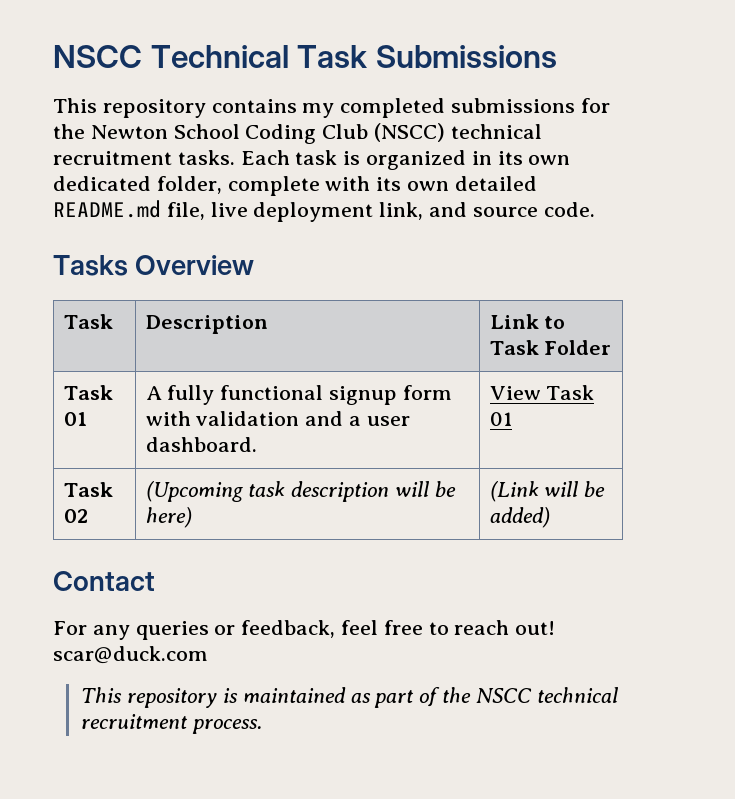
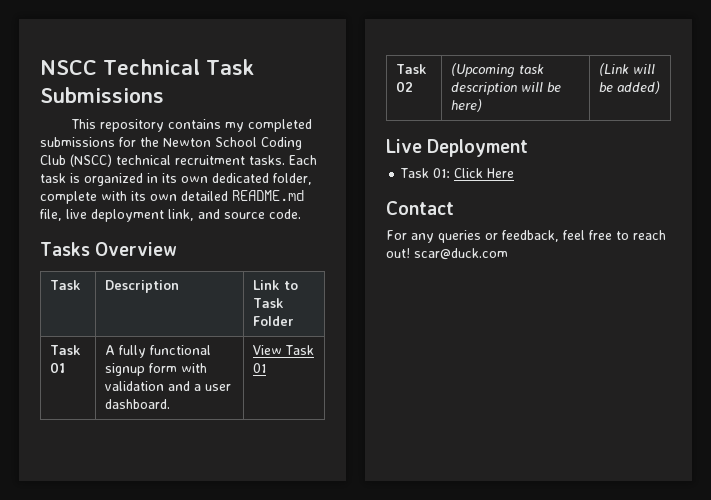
+ Live Deployment
+ Task 01: Click Here
- This repository is maintained as part of the NSCC technical recruitment process.

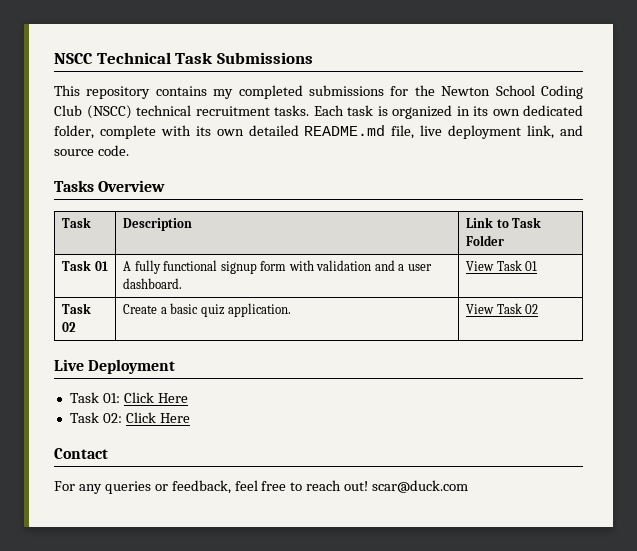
- Task 02 | (Upcoming task description will be here) | (Link will be added)
+ Task 02 | Create a basic quiz application. | View Task 02
+ Task 02: Click Here

